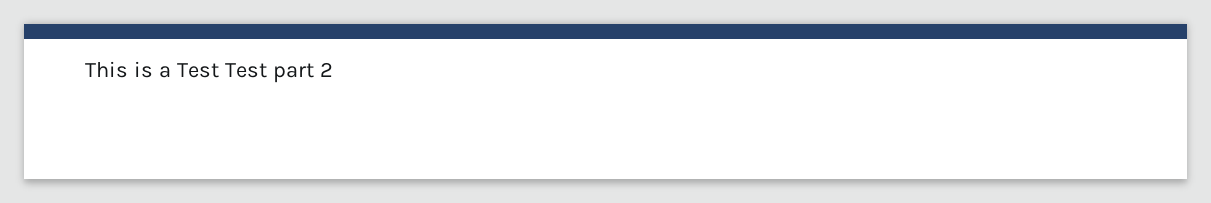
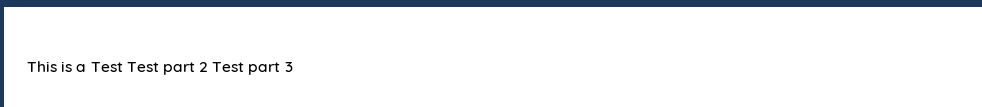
- This is a Test Test part 2
+ This is a Test Test part 2 Test part 3

